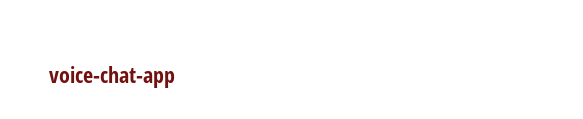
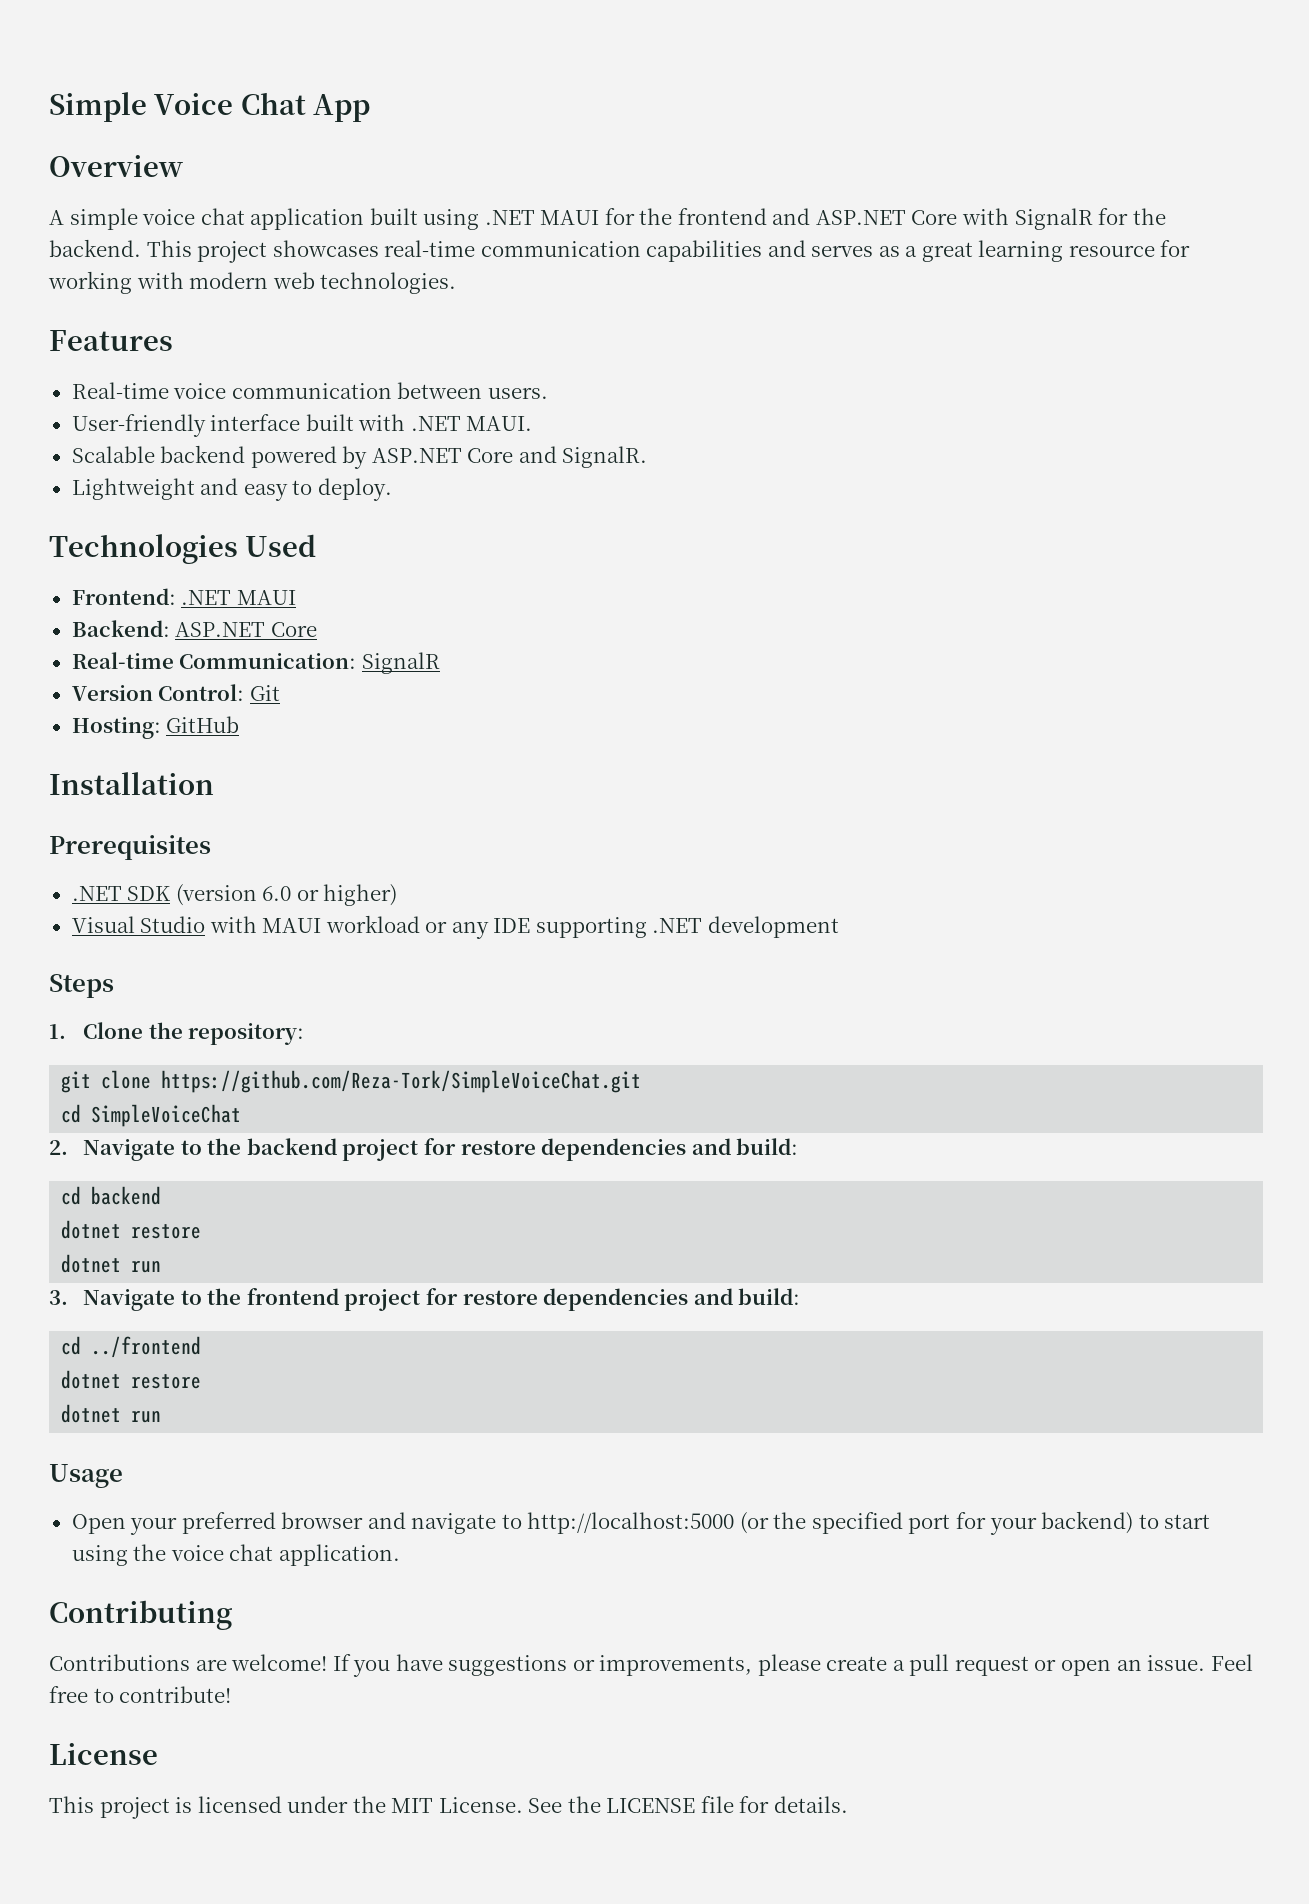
- voice-chat-app
+ Simple Voice Chat App
+ Overview
+ A simple voice chat application built using .NET MAUI for the frontend and ASP.NET Core with SignalR for the backend. This project showcases real-time communication capabilities and serves as a great learning resource for working with modern web technologies.
+ Features
+ Real-time voice communication between users.
+ User-friendly interface built with .NET MAUI.
+ Scalable backend powered by ASP.NET Core and SignalR.
+ Lightweight and easy to deploy.
+ Technologies Used
+ Frontend: .NET MAUI
+ Backend: ASP.NET Core
+ Real-time Communication: SignalR
+ Version Control: Git
+ Hosting: GitHub
+ Installation
+ Prerequisites
+ .NET SDK (version 6.0 or higher)
+ Visual Studio with MAUI workload or any IDE supporting .NET development
+ Steps
+ 1. Clone the repository:
+ git clone https://github.com/Reza-Tork/SimpleVoiceChat.git
+ cd SimpleVoiceChat
+ 2. Navigate to the backend project for restore dependencies and build:
+ cd backend
+ dotnet restore
+ dotnet run
+ 3. Navigate to the frontend project for restore dependencies and build:
+ cd ../frontend
+ dotnet restore
+ dotnet run
+ Usage
+ Open your preferred browser and navigate to http://localhost:5000 (or the specified port for your backend) to start using the voice chat application.
+ Contributing
+ Contributions are welcome! If you have suggestions or improvements, please create a pull request or open an issue. Feel free to contribute!
+ License
+ This project is licensed under the MIT License. See the LICENSE file for details.

